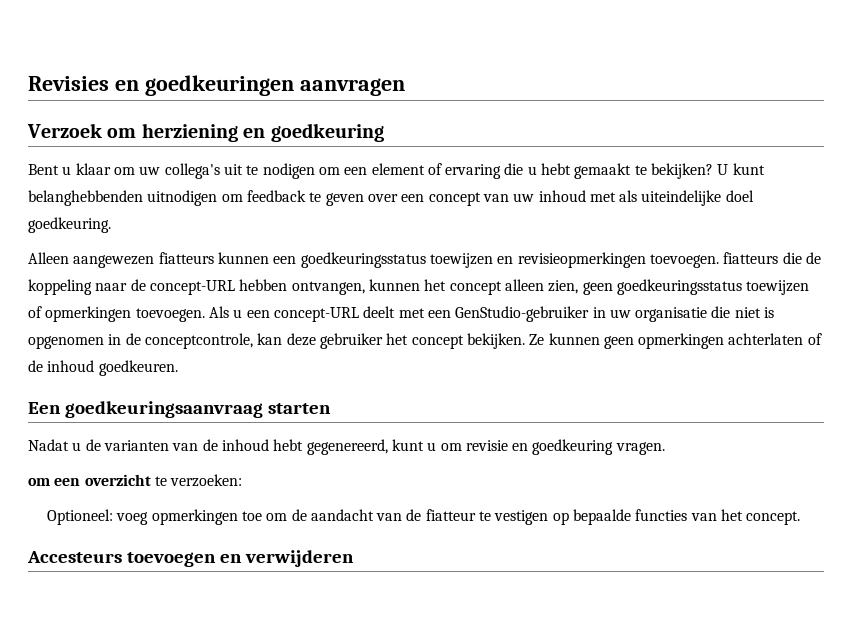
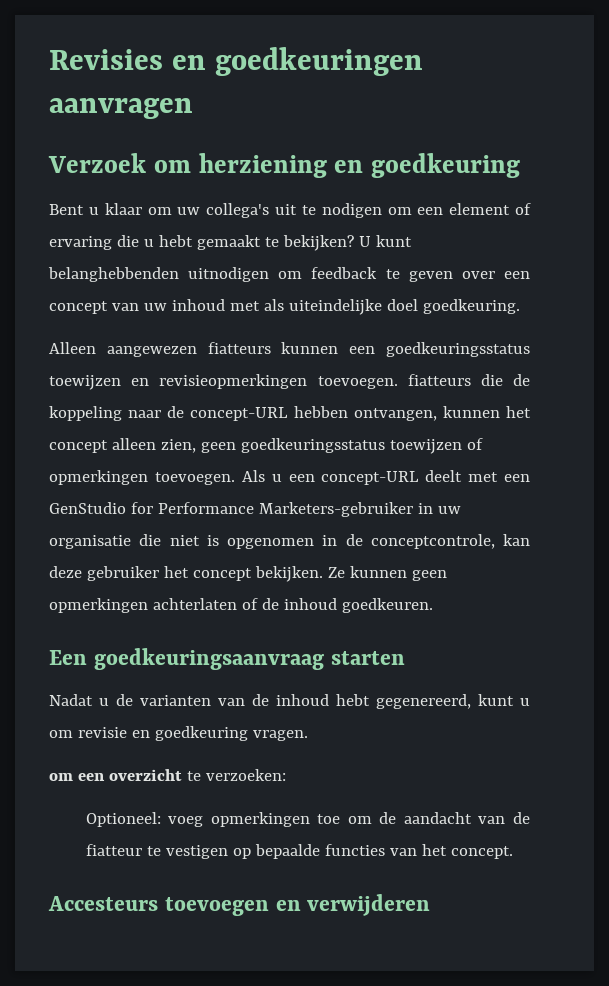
- Als u een concept-URL deelt met een GenStudio-gebruiker in uw organisatie die niet is opgenomen in de conceptcontrole, kan deze gebruiker het concept bekijken.
+ Als u een concept-URL deelt met een GenStudio for Performance Marketers-gebruiker in uw organisatie die niet is opgenomen in de conceptcontrole, kan deze gebruiker het concept bekijken.

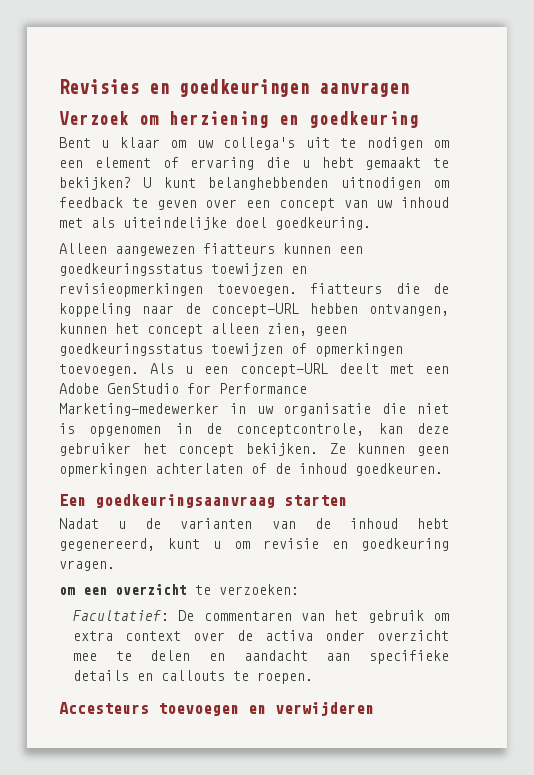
- Als u een concept-URL deelt met een GenStudio for Performance Marketers-gebruiker in uw organisatie die niet is opgenomen in de conceptcontrole, kan deze gebruiker het concept bekijken.
+ Als u een concept-URL deelt met een Adobe GenStudio for Performance Marketing-medewerker in uw organisatie die niet is opgenomen in de conceptcontrole, kan deze gebruiker het concept bekijken.
- Optioneel: voeg opmerkingen toe om de aandacht van de fiatteur te vestigen op bepaalde functies van het concept.
+ Facultatief: De commentaren van het gebruik om extra context over de activa onder overzicht mee te delen en aandacht aan specifieke details en callouts te roepen.

